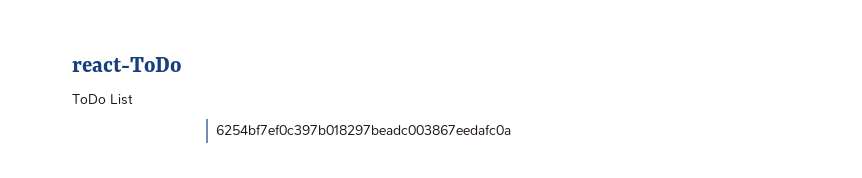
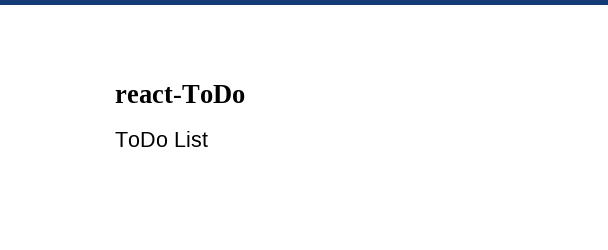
- 6254bf7ef0c397b018297beadc003867eedafc0a

